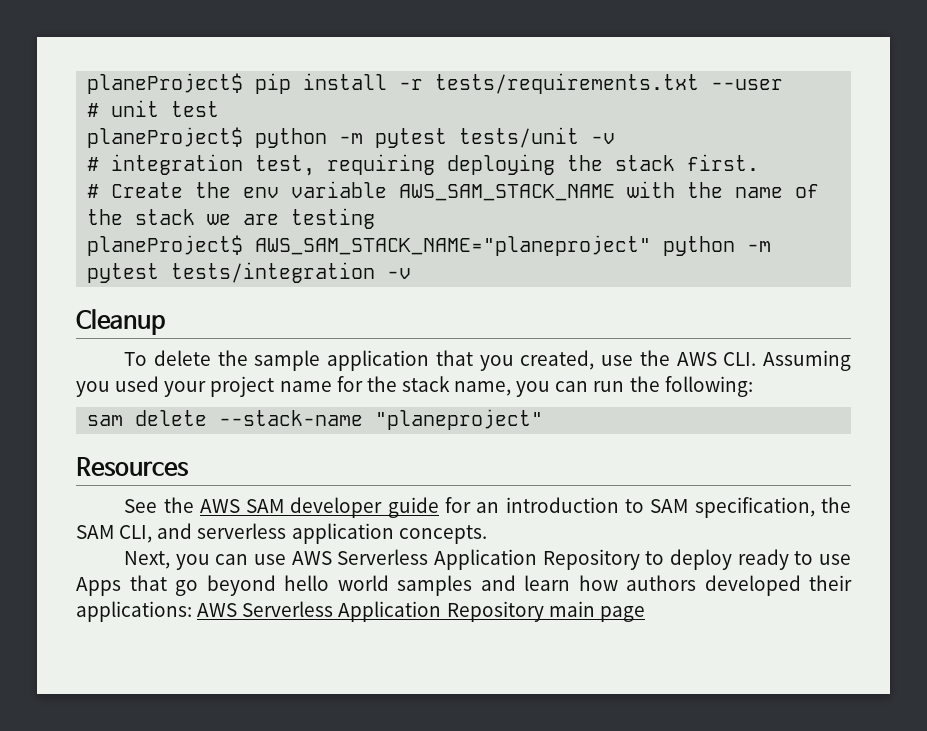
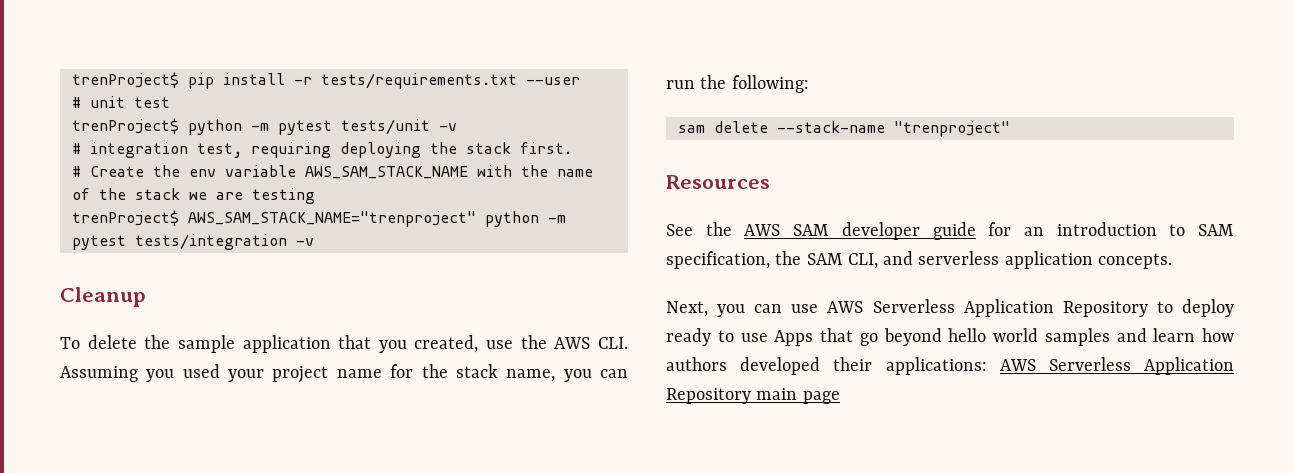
- planeProject$ pip install -r tests/requirements.txt --user
+ trenProject$ pip install -r tests/requirements.txt --user
- planeProject$ python -m pytest tests/unit -v
+ trenProject$ python -m pytest tests/unit -v
- planeProject$ AWS_SAM_STACK_NAME="planeproject" python -m pytest tests/integration -v
+ trenProject$ AWS_SAM_STACK_NAME="trenproject" python -m pytest tests/integration -v
- sam delete --stack-name "planeproject"
+ sam delete --stack-name "trenproject"

